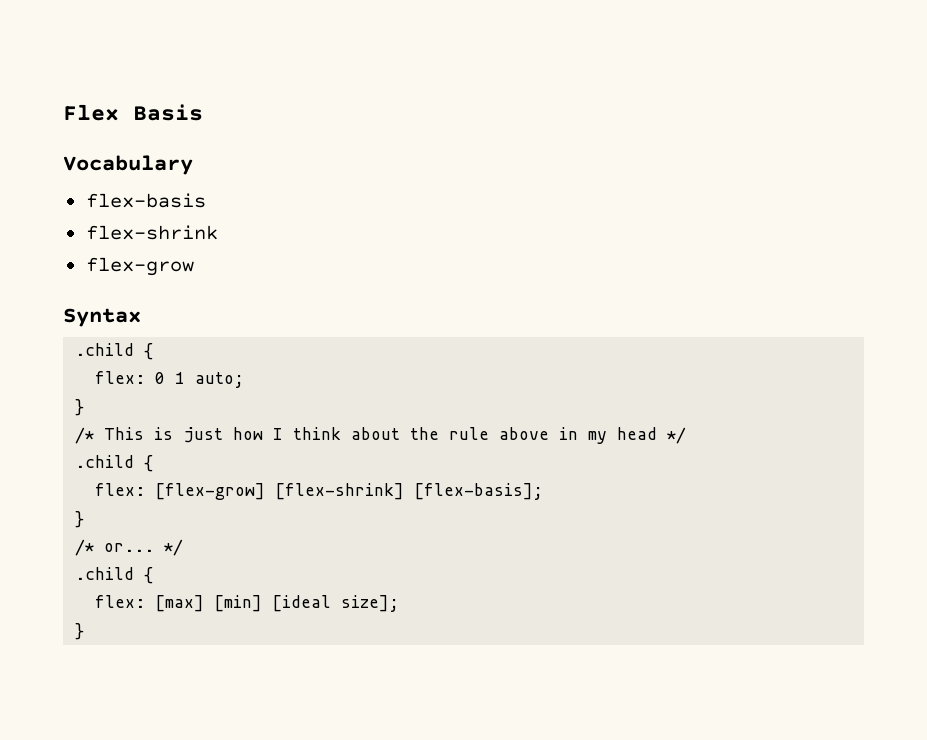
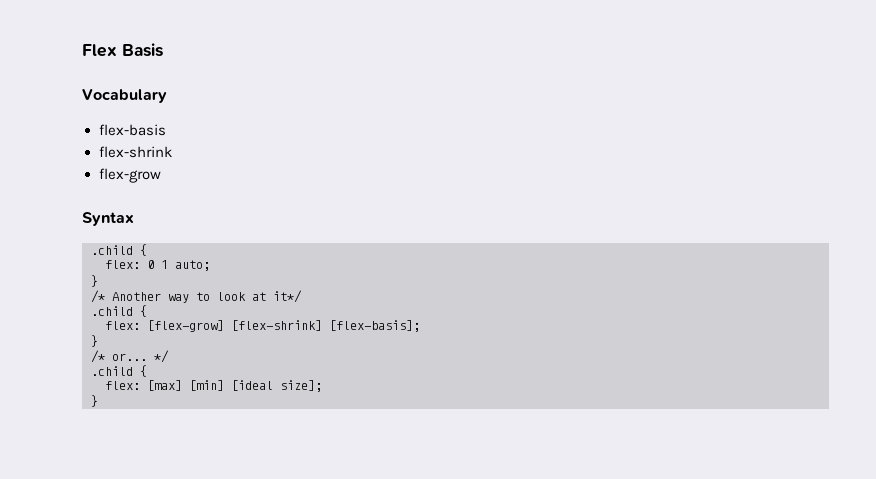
- /* This is just how I think about the rule above in my head */
+ /* Another way to look at it*/

